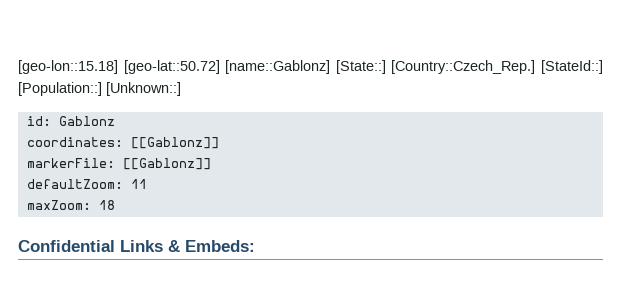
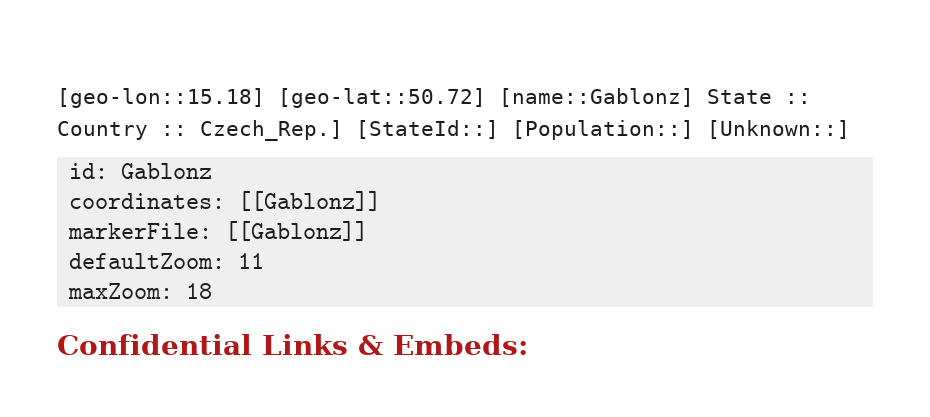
- [geo-lon::15.18] [geo-lat::50.72] [name::Gablonz] [State::] [Country::Czech_Rep.]
+ [geo-lon::15.18] [geo-lat::50.72] [name::Gablonz] State ::
+ Country :: Czech_Rep.]

